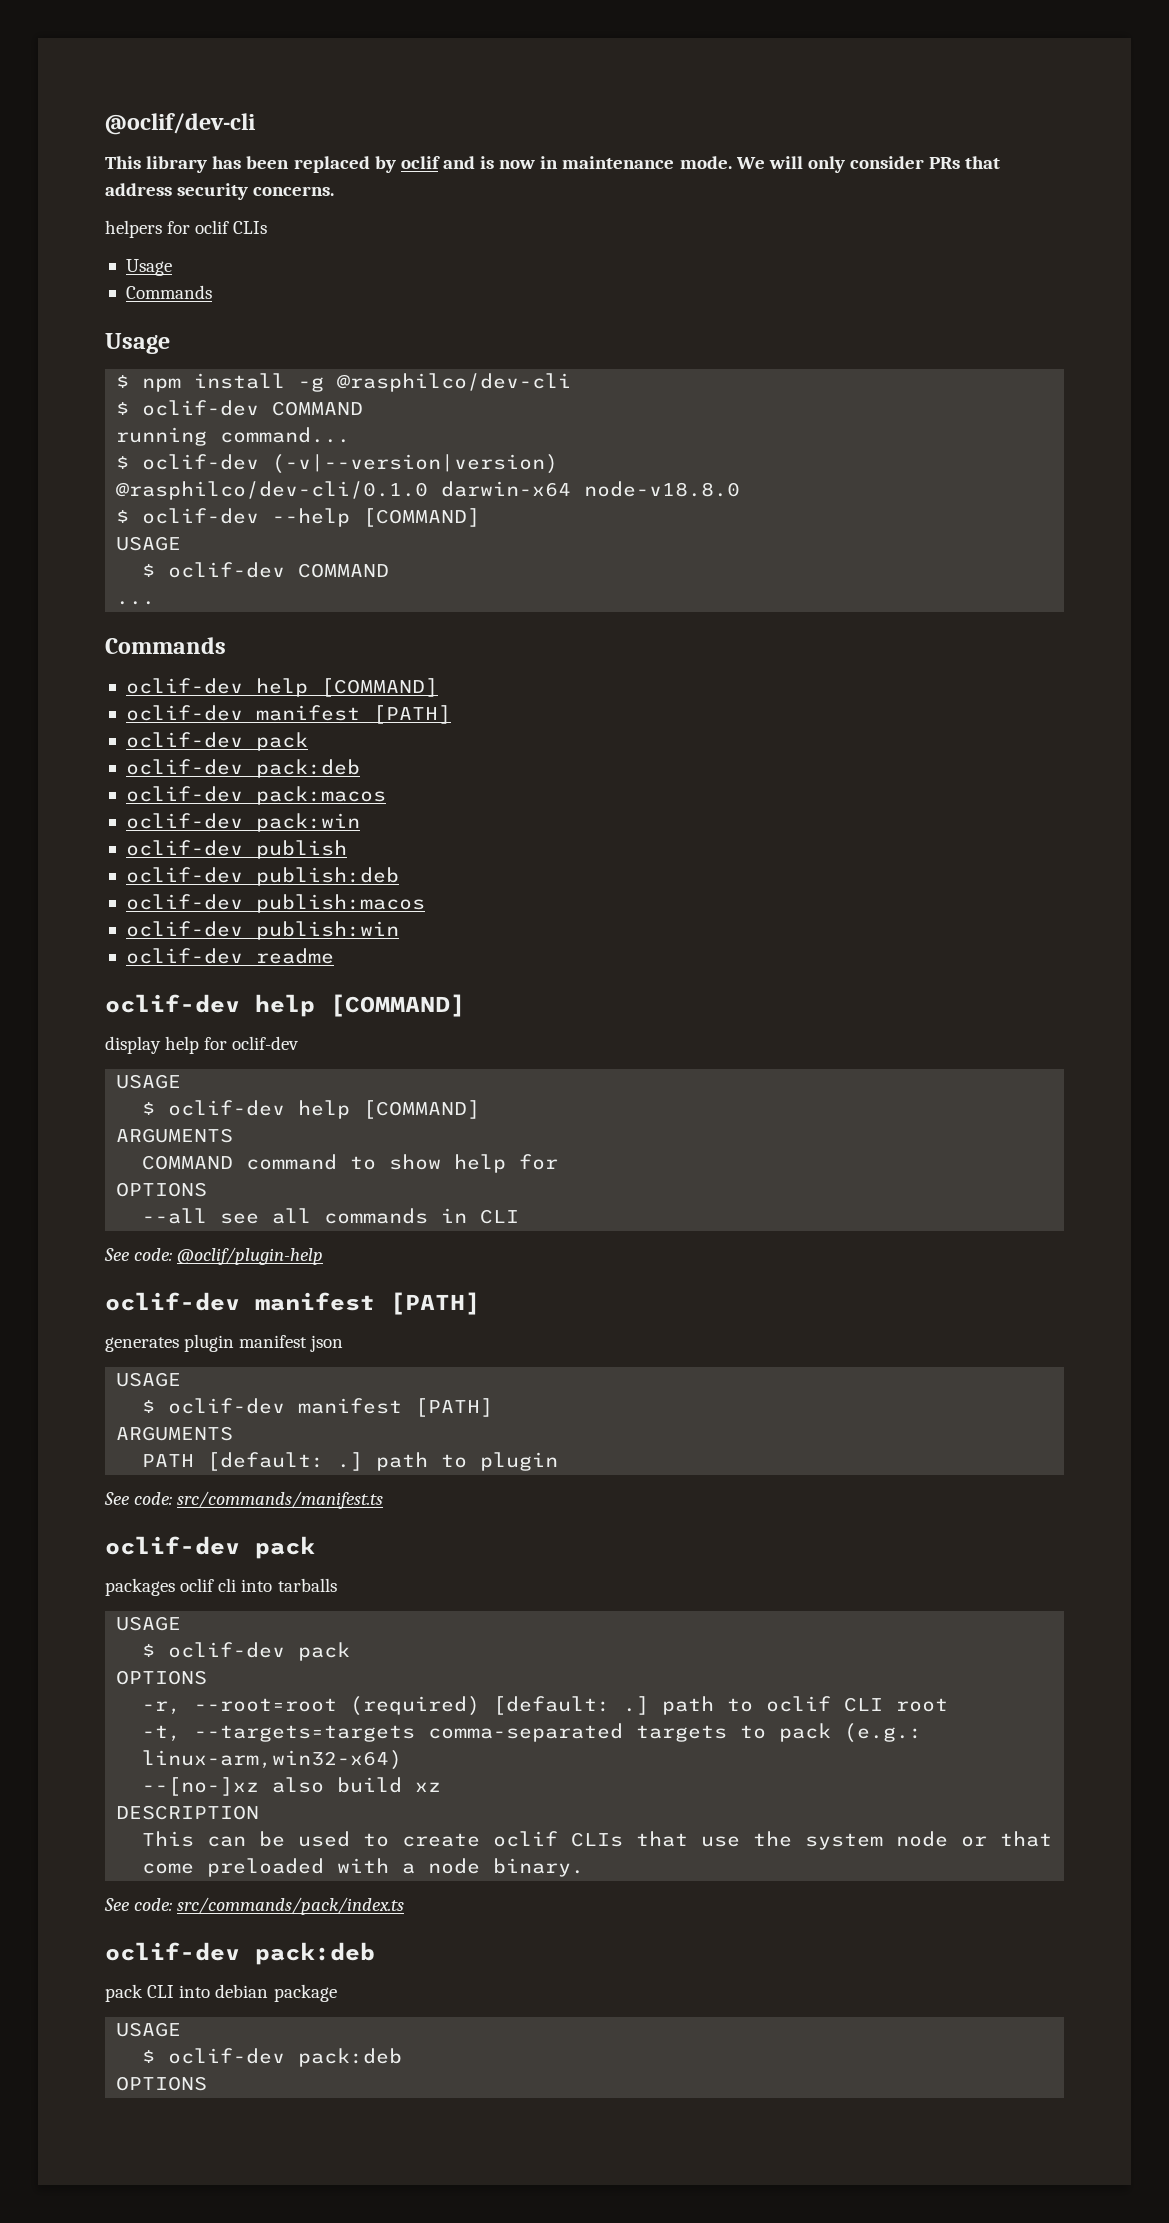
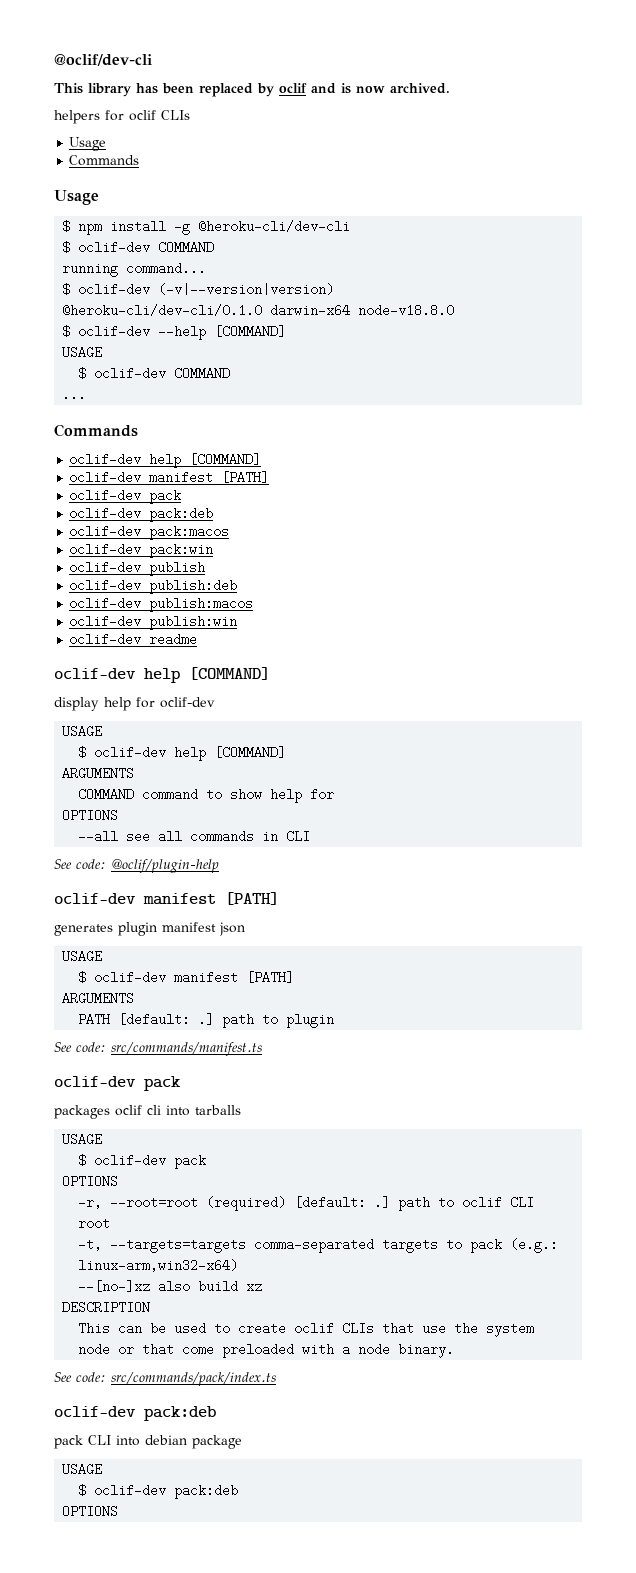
- This library has been replaced by oclif and is now in maintenance mode. We will only consider PRs that address security concerns.
+ This library has been replaced by oclif and is now archived.
- $ npm install -g @rasphilco/dev-cli
+ $ npm install -g @heroku-cli/dev-cli
- @rasphilco/dev-cli/0.1.0 darwin-x64 node-v18.8.0
+ @heroku-cli/dev-cli/0.1.0 darwin-x64 node-v18.8.0

